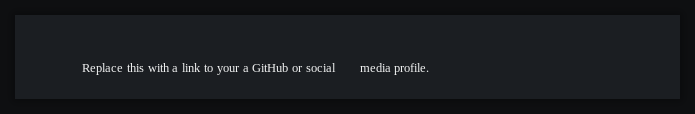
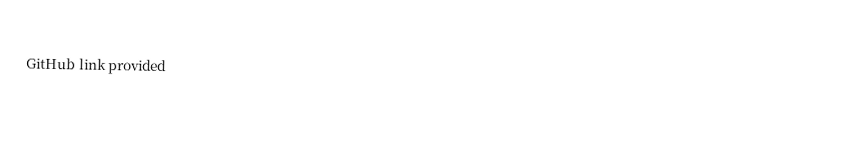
- Replace this with a link to your a GitHub or social media profile.
+ GitHub link provided

